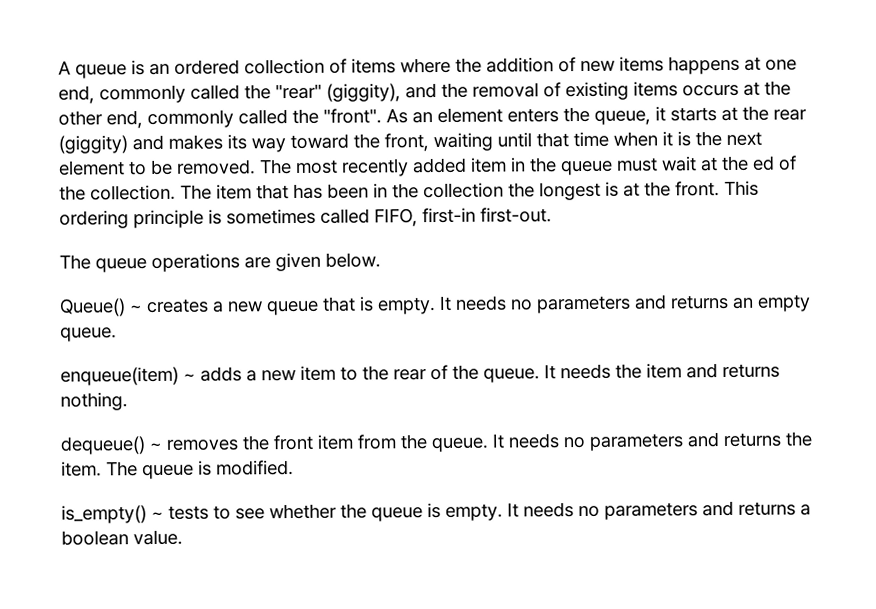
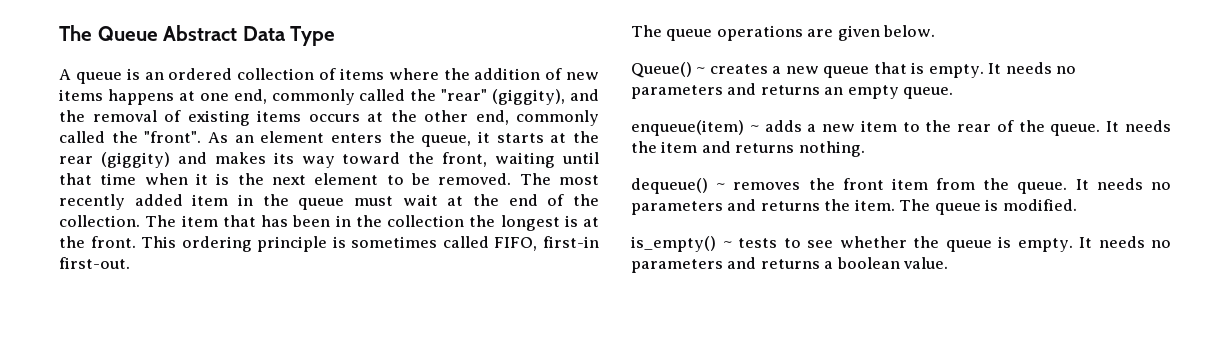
+ The Queue Abstract Data Type
- The most recently added item in the queue must wait at the ed of the collection.
+ The most recently added item in the queue must wait at the end of the collection.

